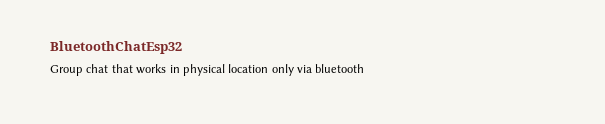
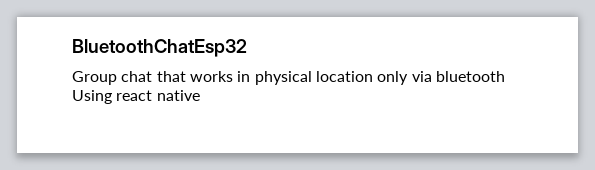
- Group chat that works in physical location only via bluetooth
+ Group chat that works in physical location only via bluetooth Using react native

